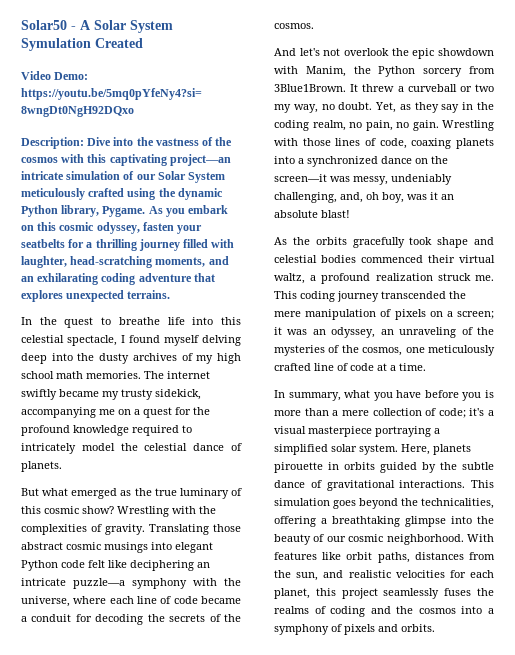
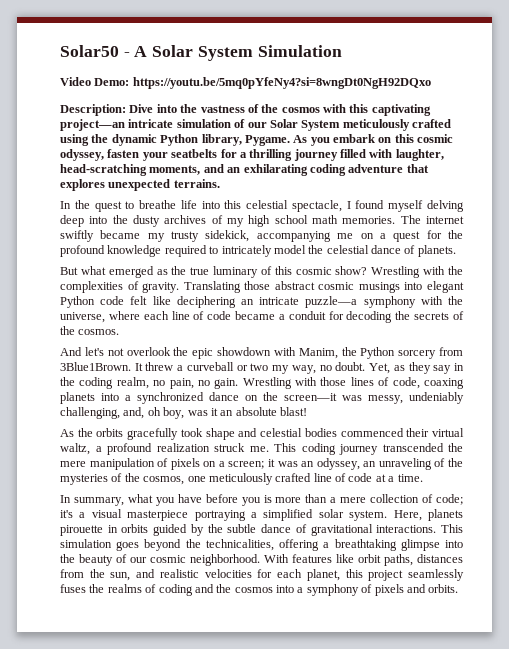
- Solar50 - A Solar System Symulation Created
+ Solar50 - A Solar System Simulation

